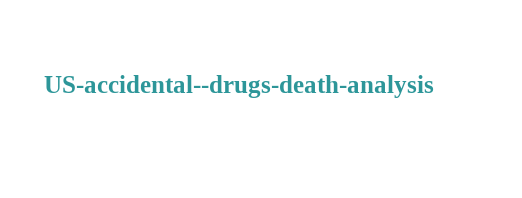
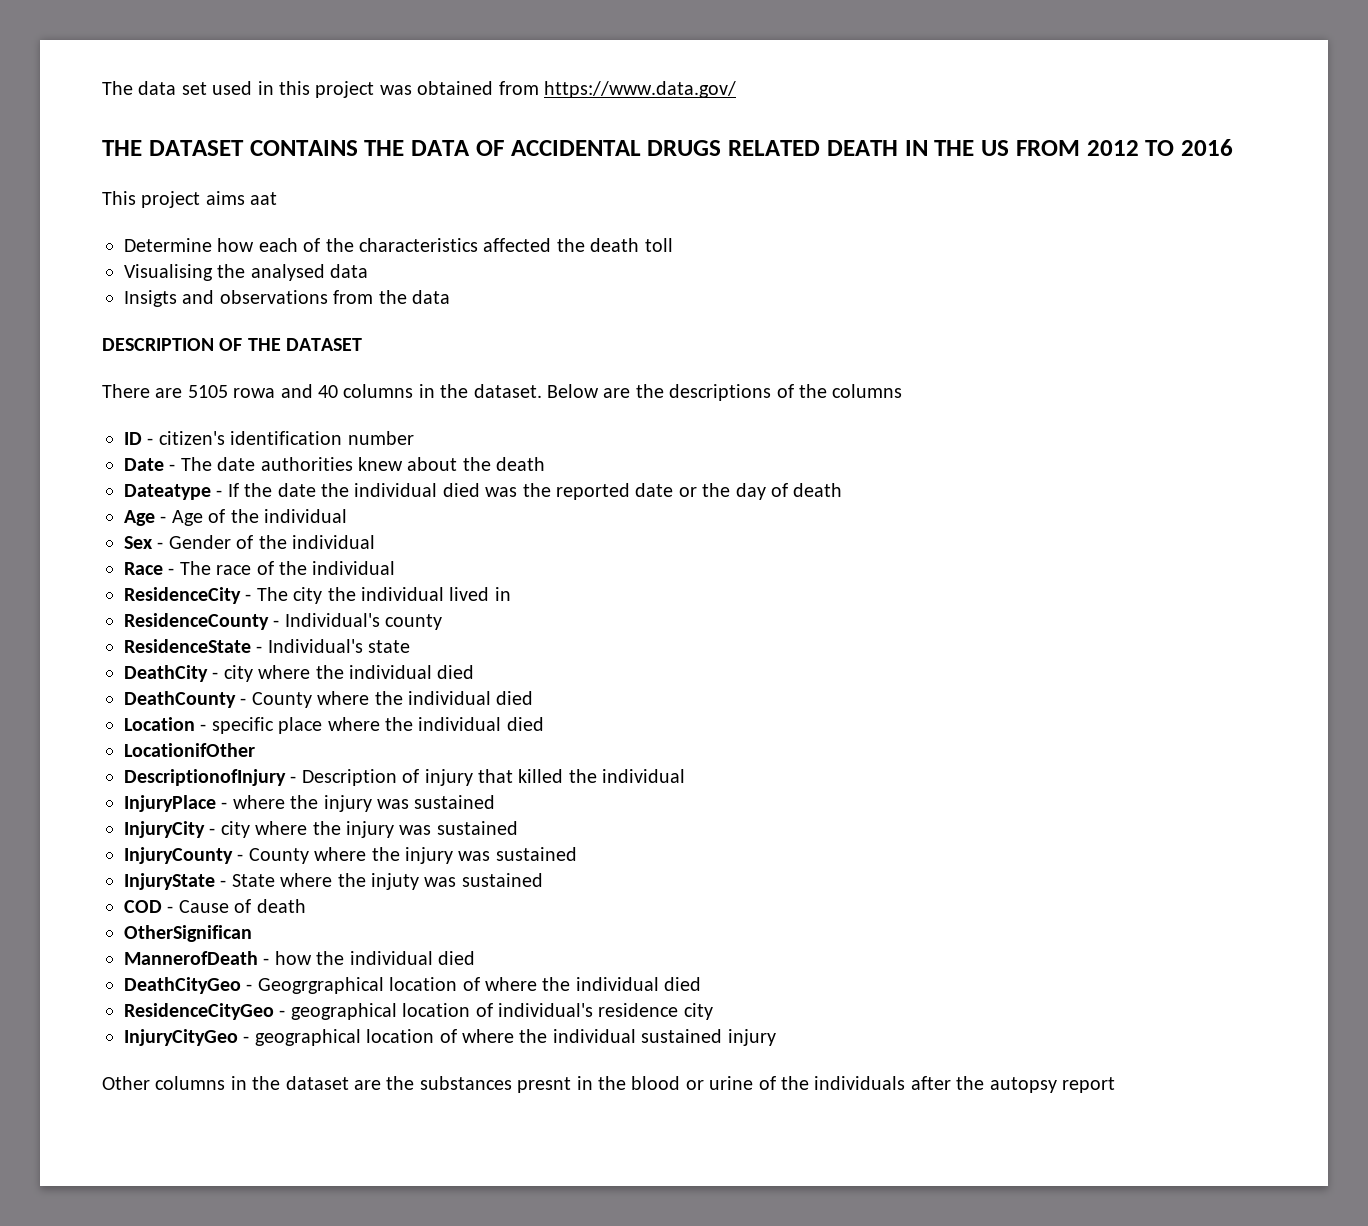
- US-accidental--drugs-death-analysis
+ The data set used in this project was obtained from https://www.data.gov/
+ THE DATASET CONTAINS THE DATA OF ACCIDENTAL DRUGS RELATED DEATH IN THE US FROM 2012 TO 2016
+ This project aims aat
+ Determine how each of the characteristics affected the death toll
+ Visualising the analysed data
+ Insigts and observations from the data
+ DESCRIPTION OF THE DATASET
+ There are 5105 rowa and 40 columns in the dataset. Below are the descriptions of the columns
+ ID - citizen's identification number
+ Date - The date authorities knew about the death
+ Dateatype - If the date the individual died was the reported date or the day of death
+ Age - Age of the individual
+ Sex - Gender of the individual
+ Race - The race of the individual
+ ResidenceCity - The city the individual lived in
+ ResidenceCounty - Individual's county
+ ResidenceState - Individual's state
+ DeathCity - city where the individual died
+ DeathCounty - County where the individual died
+ Location - specific place where the individual died
+ LocationifOther
+ DescriptionofInjury - Description of injury that killed the individual
+ InjuryPlace - where the injury was sustained
+ InjuryCity - city where the injury was sustained
+ InjuryCounty - County where the injury was sustained
+ InjuryState - State where the injuty was sustained
+ COD - Cause of death
+ OtherSignifican
+ MannerofDeath - how the individual died
+ DeathCityGeo - Geogrgraphical location of where the individual died
+ ResidenceCityGeo - geographical location of individual's residence city
+ InjuryCityGeo - geographical location of where the individual sustained injury
+ Other columns in the dataset are the substances presnt in the blood or urine of the individuals after the autopsy report

